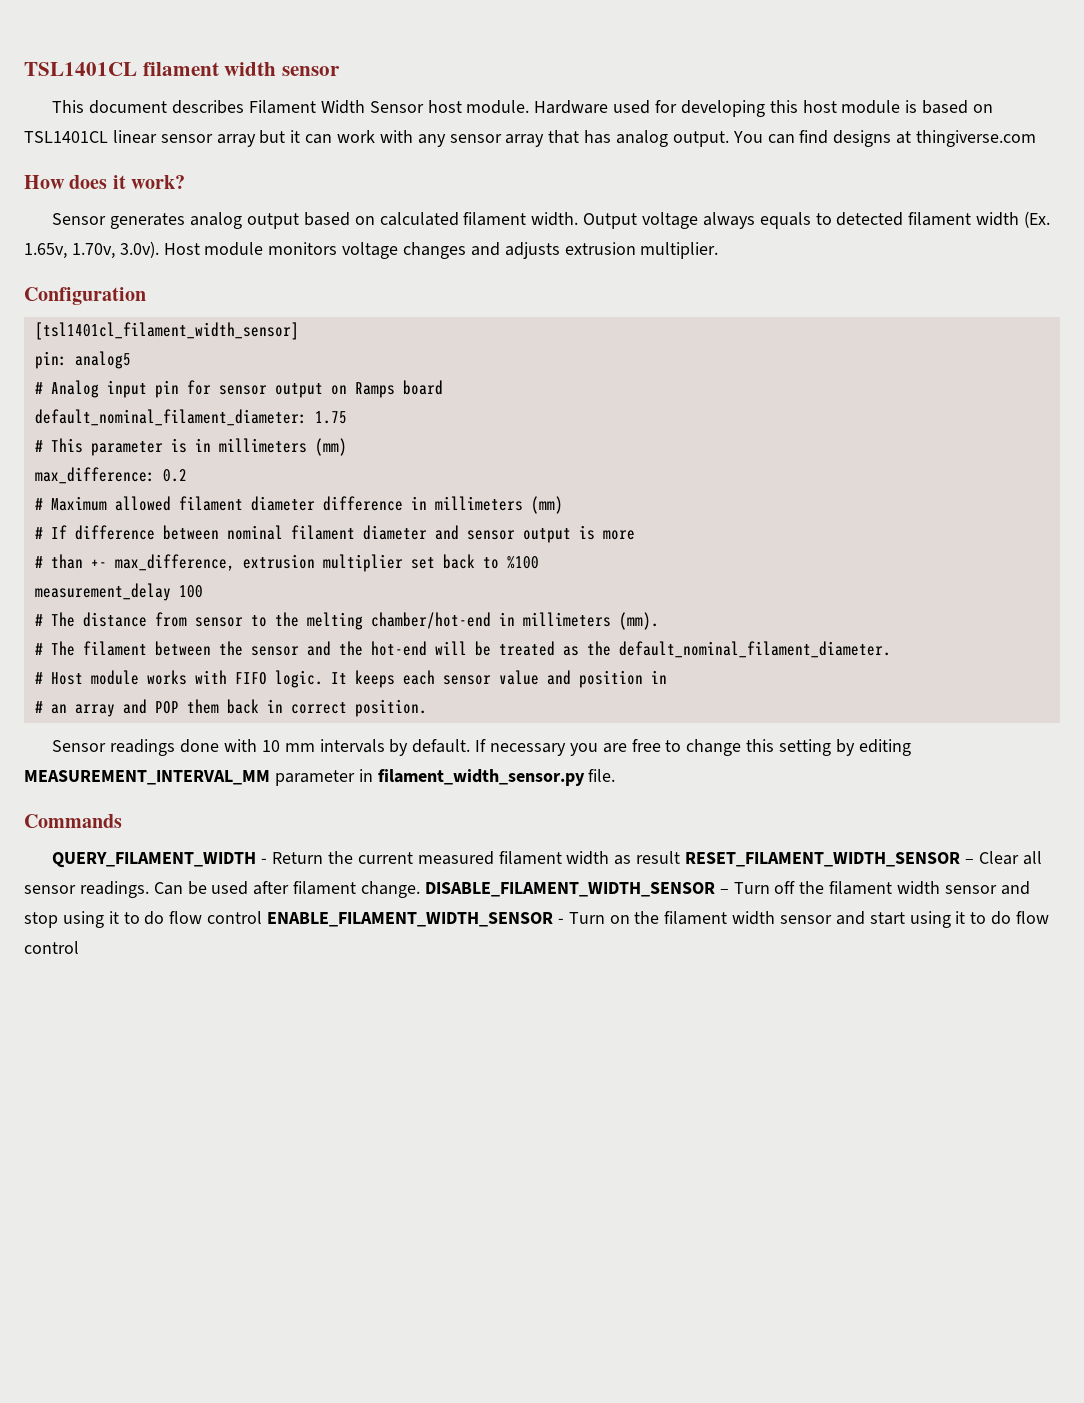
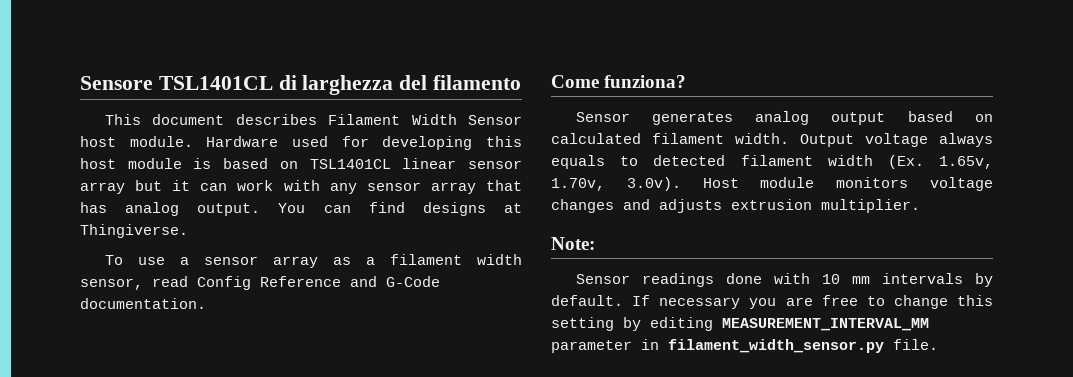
- TSL1401CL filament width sensor
+ Sensore TSL1401CL di larghezza del filamento
- You can find designs at thingiverse.com
- How does it work?
+ You can find designs at Thingiverse.
+ To use a sensor array as a filament width sensor, read Config Reference and G-Code documentation.
+ Come funziona?
- Configuration
- [tsl1401cl_filament_width_sensor]
- pin: analog5
- # Analog input pin for sensor output on Ramps board
- default_nominal_filament_diameter: 1.75
- # This parameter is in millimeters (mm)
- max_difference: 0.2
- # Maximum allowed filament diameter difference in millimeters (mm)
- # If difference between nominal filament diameter and sensor output is more
- # than +- max_difference, extrusion multiplier set back to %100
- measurement_delay 100
- # The distance from sensor to the melting chamber/hot-end in millimeters (mm).
- # The filament between the sensor and the hot-end will be treated as the default_nominal_filament_diameter.
- # Host module works with FIFO logic. It keeps each sensor value and position in
- # an array and POP them back in correct position.
+ Note:
- Commands
- QUERY_FILAMENT_WIDTH - Return the current measured filament width as result RESET_FILAMENT_WIDTH_SENSOR – Clear all sensor readings. Can be used after filament change. DISABLE_FILAMENT_WIDTH_SENSOR – Turn off the filament width sensor and stop using it to do flow control ENABLE_FILAMENT_WIDTH_SENSOR - Turn on the filament width sensor and start using it to do flow control

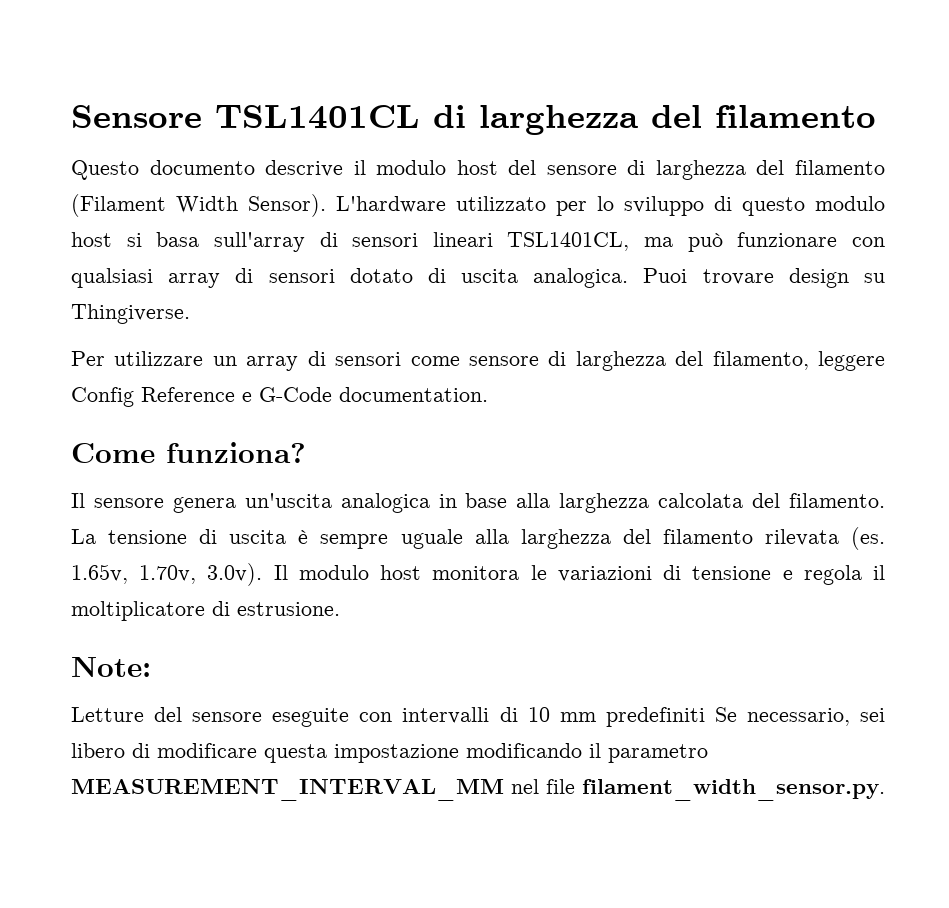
- This document describes Filament Width Sensor host module. Hardware used for developing this host module is based on TSL1401CL linear sensor array but it can work with any sensor array that has analog output. You can find designs at Thingiverse.
- To use a sensor array as a filament width sensor, read Config Reference and G-Code documentation.
+ Questo documento descrive il modulo host del sensore di larghezza del filamento (Filament Width Sensor). L'hardware utilizzato per lo sviluppo di questo modulo host si basa sull'array di sensori lineari TSL1401CL, ma può funzionare con qualsiasi array di sensori dotato di uscita analogica. Puoi trovare design su Thingiverse.
+ Per utilizzare un array di sensori come sensore di larghezza del filamento, leggere Config Reference e G-Code documentation.
- Sensor generates analog output based on calculated filament width. Output voltage always equals to detected filament width (Ex. 1.65v, 1.70v, 3.0v). Host module monitors voltage changes and adjusts extrusion multiplier.
+ Il sensore genera un'uscita analogica in base alla larghezza calcolata del filamento. La tensione di uscita è sempre uguale alla larghezza del filamento rilevata (es. 1.65v, 1.70v, 3.0v). Il modulo host monitora le variazioni di tensione e regola il moltiplicatore di estrusione.
  Note:
- Sensor readings done with 10 mm intervals by default. If necessary you are free to change this setting by editing MEASUREMENT_INTERVAL_MM parameter in filament_width_sensor.py file.
+ Letture del sensore eseguite con intervalli di 10 mm predefiniti Se necessario, sei libero di modificare questa impostazione modificando il parametro MEASUREMENT_INTERVAL_MM nel file filament_width_sensor.py.

